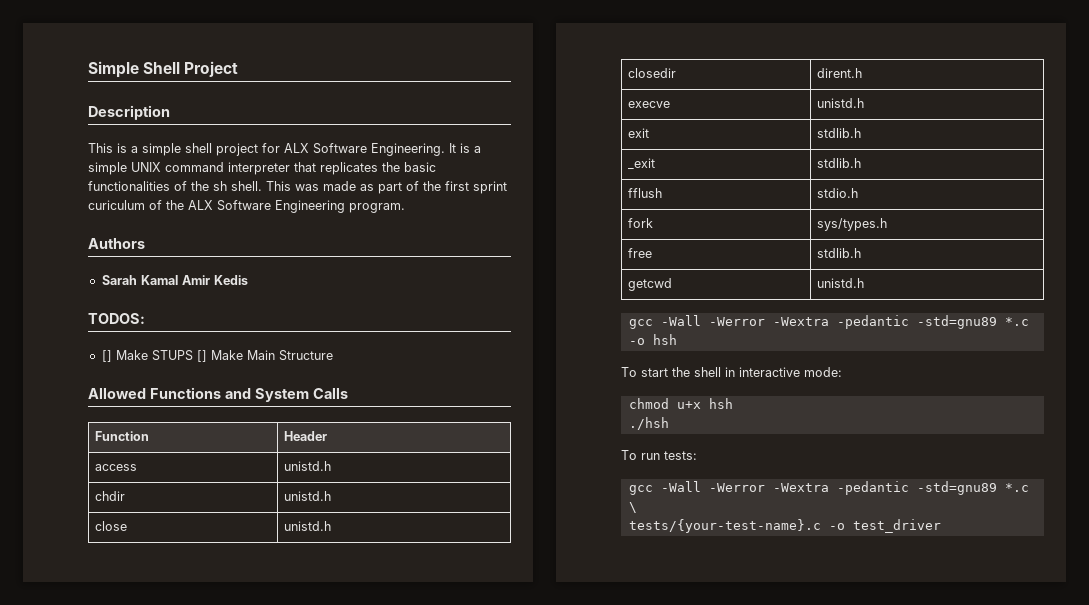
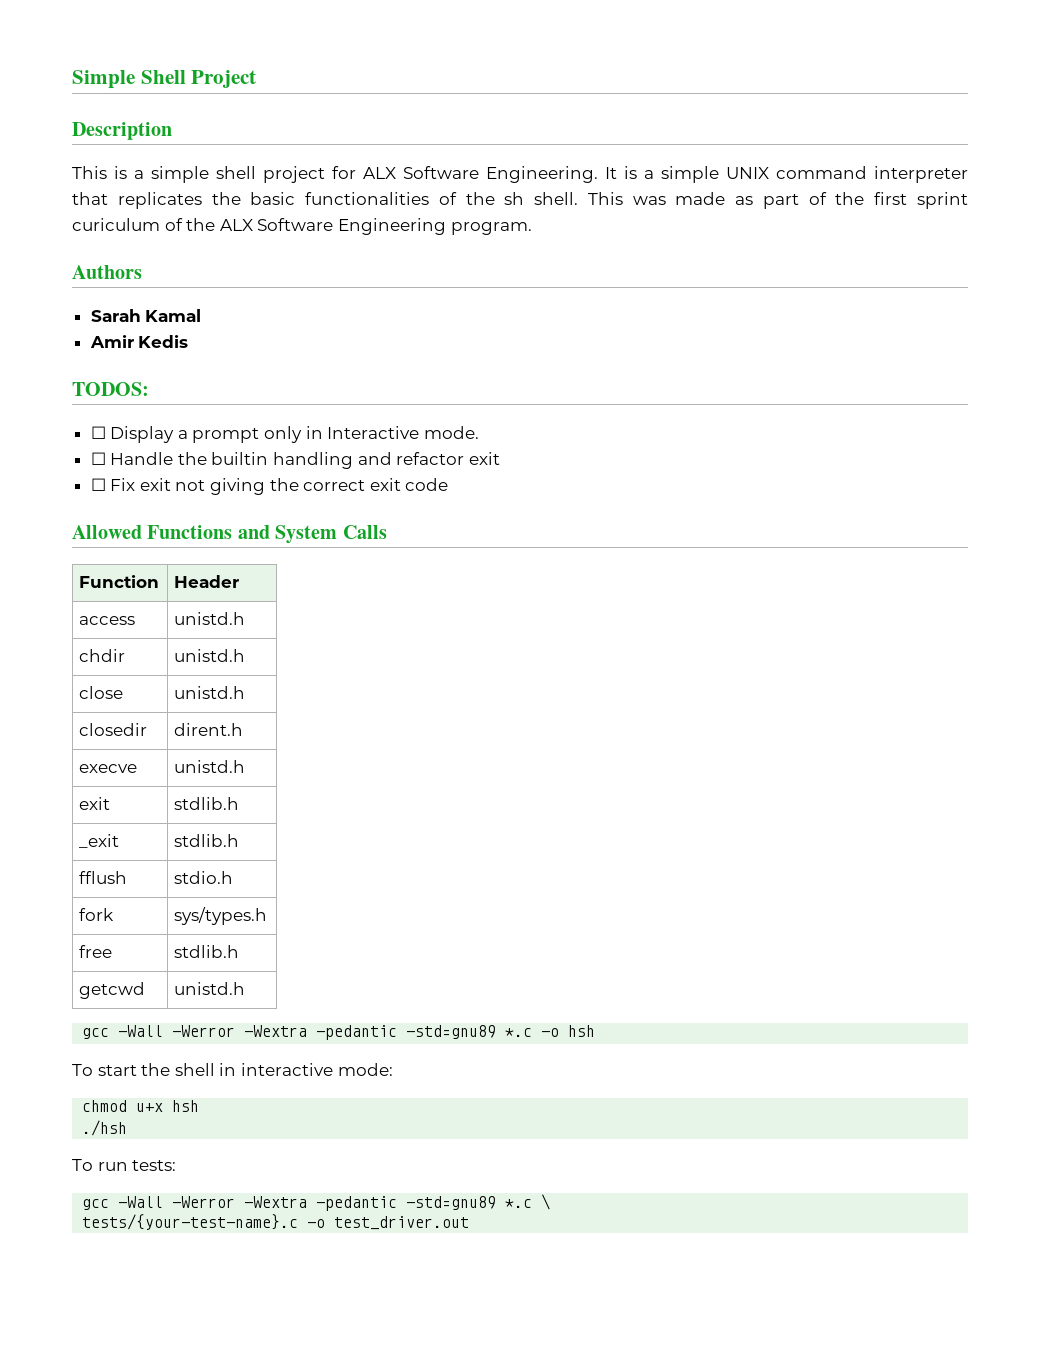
- Sarah Kamal Amir Kedis
+ Sarah Kamal
+ Amir Kedis
- [] Make STUPS [] Make Main Structure
+ ☐ Display a prompt only in Interactive mode.
+ ☐ Handle the builtin handling and refactor exit
+ ☐ Fix exit not giving the correct exit code
- tests/{your-test-name}.c -o test_driver
+ tests/{your-test-name}.c -o test_driver.out

